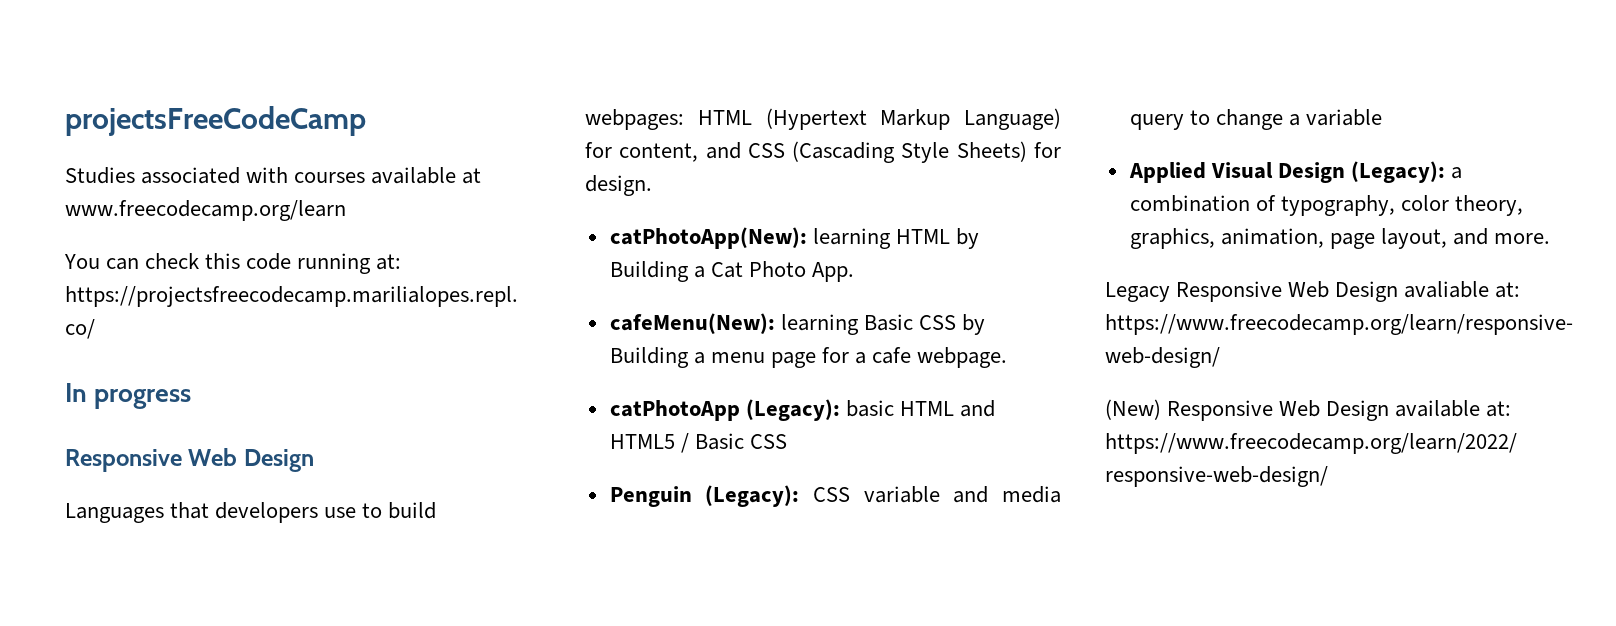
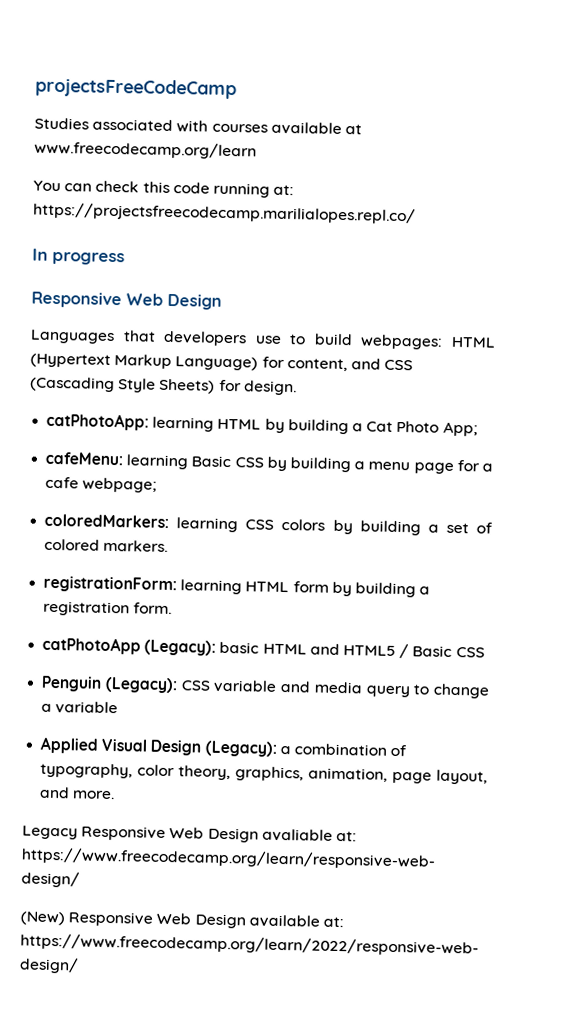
- catPhotoApp(New): learning HTML by Building a Cat Photo App.
- cafeMenu(New): learning Basic CSS by Building a menu page for a cafe webpage.
+ catPhotoApp: learning HTML by building a Cat Photo App;
+ cafeMenu: learning Basic CSS by building a menu page for a cafe webpage;
+ coloredMarkers: learning CSS colors by building a set of colored markers.
+ registrationForm: learning HTML form by building a registration form.

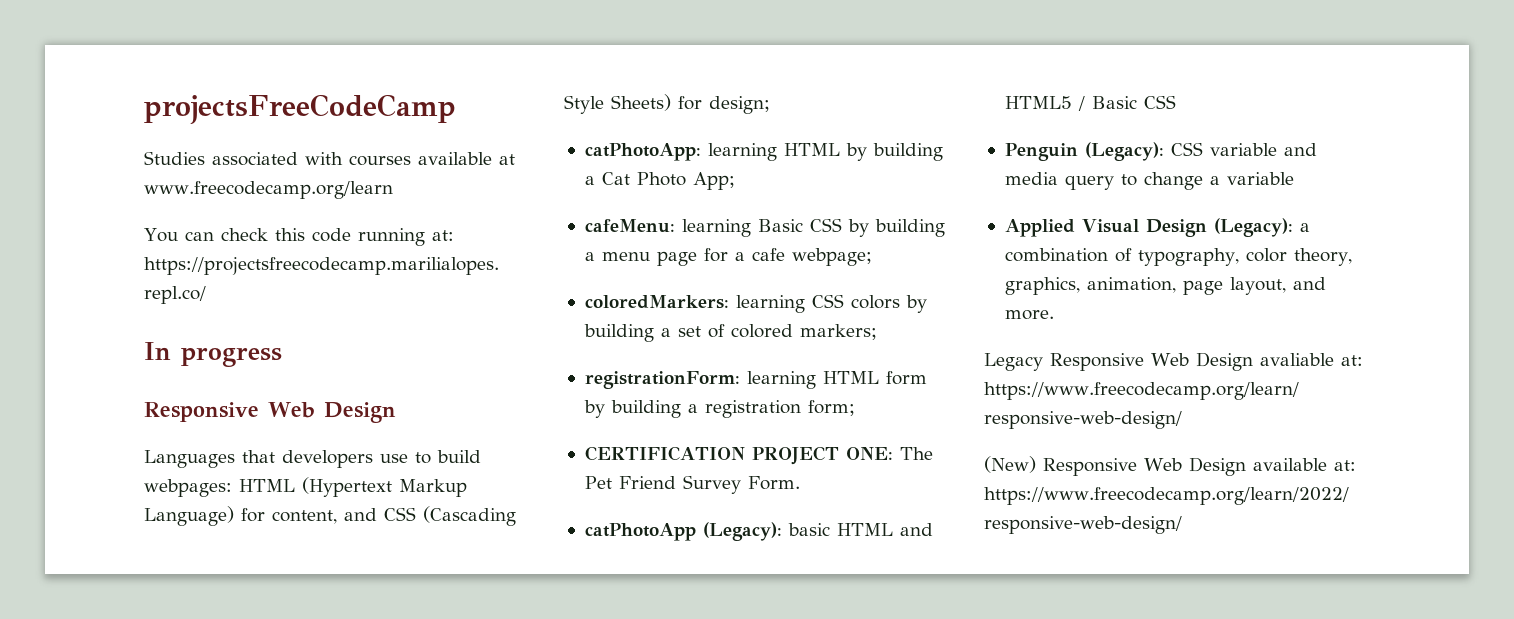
- Languages that developers use to build webpages: HTML (Hypertext Markup Language) for content, and CSS (Cascading Style Sheets) for design.
+ Languages that developers use to build webpages: HTML (Hypertext Markup Language) for content, and CSS (Cascading Style Sheets) for design;
- coloredMarkers: learning CSS colors by building a set of colored markers.
+ coloredMarkers: learning CSS colors by building a set of colored markers;
- registrationForm: learning HTML form by building a registration form.
+ registrationForm: learning HTML form by building a registration form;
+ CERTIFICATION PROJECT ONE: The Pet Friend Survey Form.

